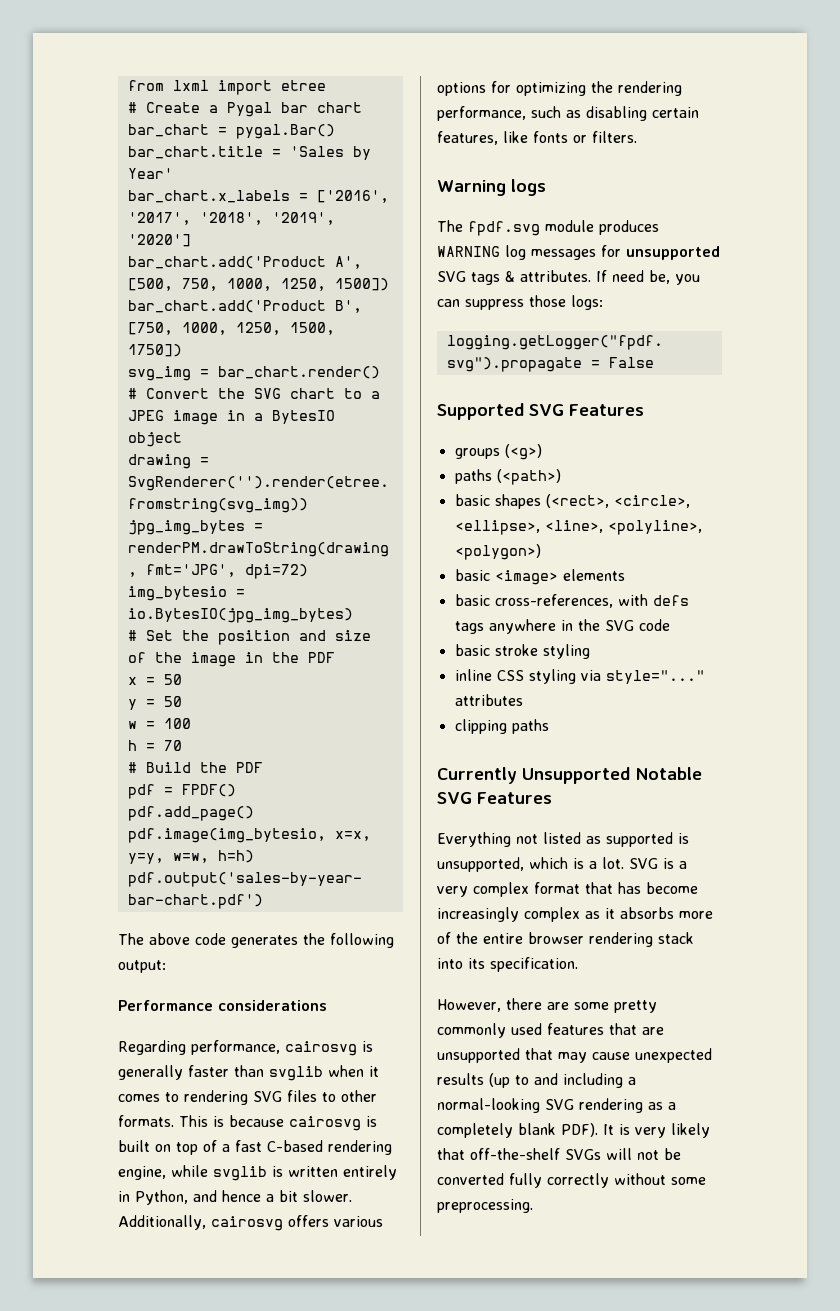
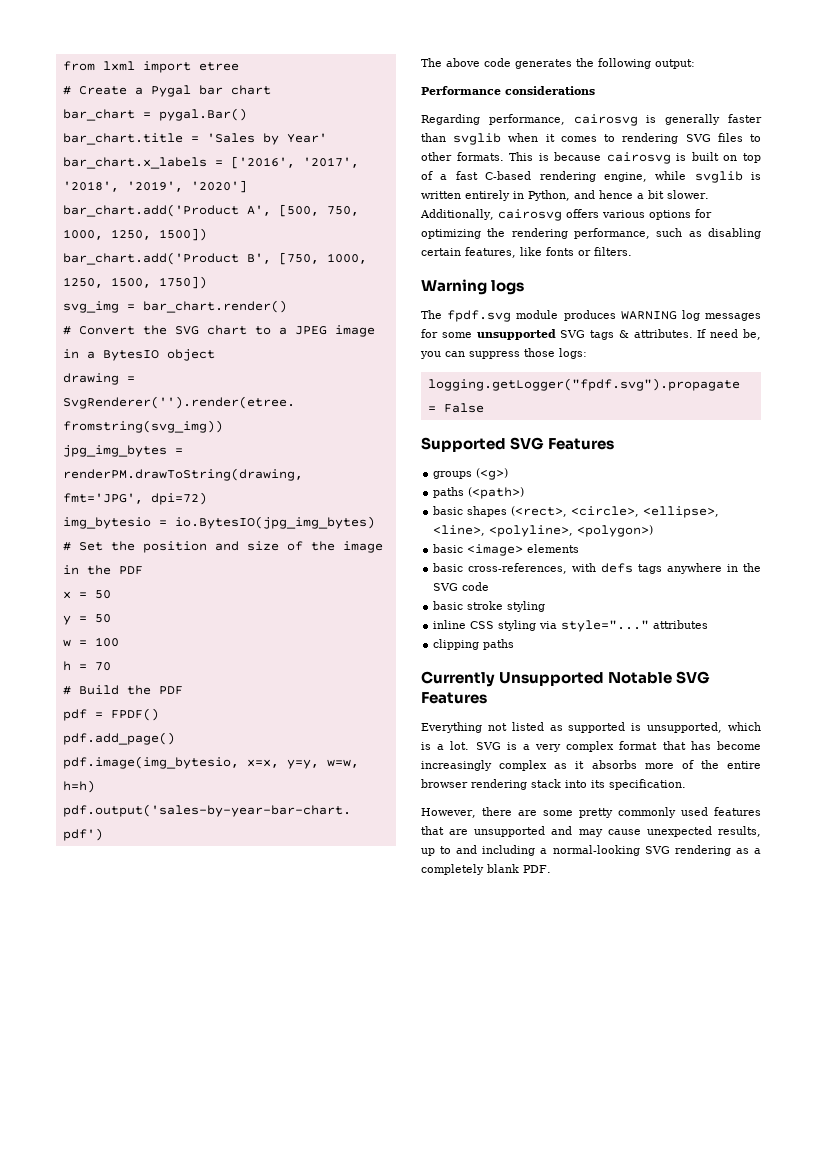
- The fpdf.svg module produces WARNING log messages for unsupported SVG tags & attributes.
+ The fpdf.svg module produces WARNING log messages for some unsupported SVG tags & attributes.
- However, there are some pretty commonly used features that are unsupported that may cause unexpected results (up to and including a normal-looking SVG rendering as a completely blank PDF). It is very likely that off-the-shelf SVGs will not be converted fully correctly without some preprocessing.
+ However, there are some pretty commonly used features that are unsupported and may cause unexpected results, up to and including a normal-looking SVG rendering as a completely blank PDF.

